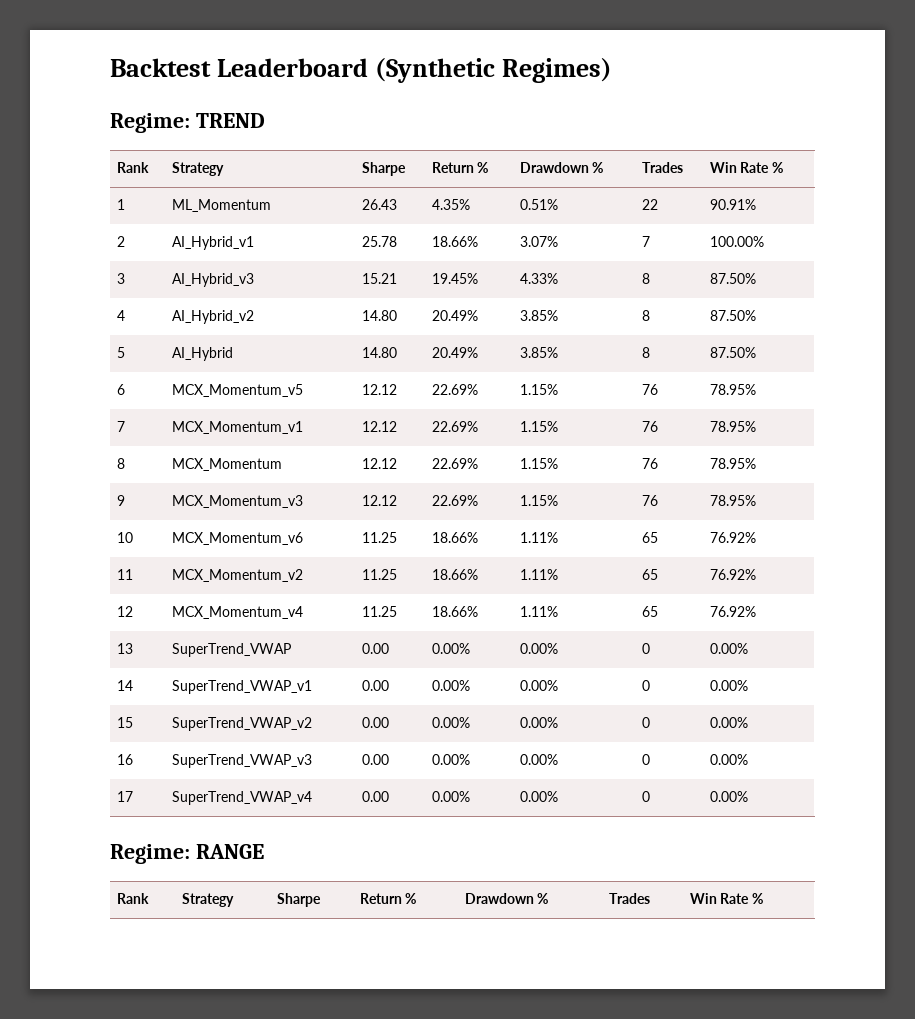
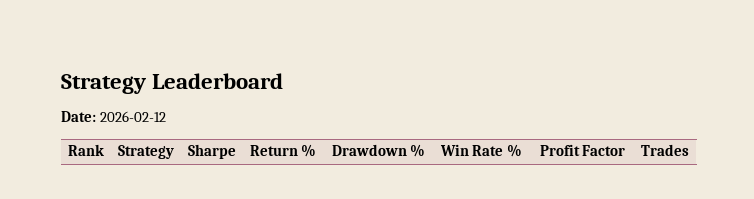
- Backtest Leaderboard (Synthetic Regimes)
- Regime: TREND
- Rank | Strategy | Sharpe | Return % | Drawdown % | Trades | Win Rate %
- 1 | ML_Momentum | 26.43 | 4.35% | 0.51% | 22 | 90.91%
- 2 | AI_Hybrid_v1 | 25.78 | 18.66% | 3.07% | 7 | 100.00%
- 3 | AI_Hybrid_v3 | 15.21 | 19.45% | 4.33% | 8 | 87.50%
- 4 | AI_Hybrid_v2 | 14.80 | 20.49% | 3.85% | 8 | 87.50%
- 5 | AI_Hybrid | 14.80 | 20.49% | 3.85% | 8 | 87.50%
- 6 | MCX_Momentum_v5 | 12.12 | 22.69% | 1.15% | 76 | 78.95%
- 7 | MCX_Momentum_v1 | 12.12 | 22.69% | 1.15% | 76 | 78.95%
- 8 | MCX_Momentum | 12.12 | 22.69% | 1.15% | 76 | 78.95%
- 9 | MCX_Momentum_v3 | 12.12 | 22.69% | 1.15% | 76 | 78.95%
- 10 | MCX_Momentum_v6 | 11.25 | 18.66% | 1.11% | 65 | 76.92%
- 11 | MCX_Momentum_v2 | 11.25 | 18.66% | 1.11% | 65 | 76.92%
- 12 | MCX_Momentum_v4 | 11.25 | 18.66% | 1.11% | 65 | 76.92%
- 13 | SuperTrend_VWAP | 0.00 | 0.00% | 0.00% | 0 | 0.00%
- 14 | SuperTrend_VWAP_v1 | 0.00 | 0.00% | 0.00% | 0 | 0.00%
- 15 | SuperTrend_VWAP_v2 | 0.00 | 0.00% | 0.00% | 0 | 0.00%
- 16 | SuperTrend_VWAP_v3 | 0.00 | 0.00% | 0.00% | 0 | 0.00%
- 17 | SuperTrend_VWAP_v4 | 0.00 | 0.00% | 0.00% | 0 | 0.00%
- Regime: RANGE
- Rank | Strategy | Sharpe | Return % | Drawdown % | Trades | Win Rate %
+ Strategy Leaderboard
+ Date: 2026-02-12
+ Rank | Strategy | Sharpe | Return % | Drawdown % | Win Rate % | Profit Factor | Trades

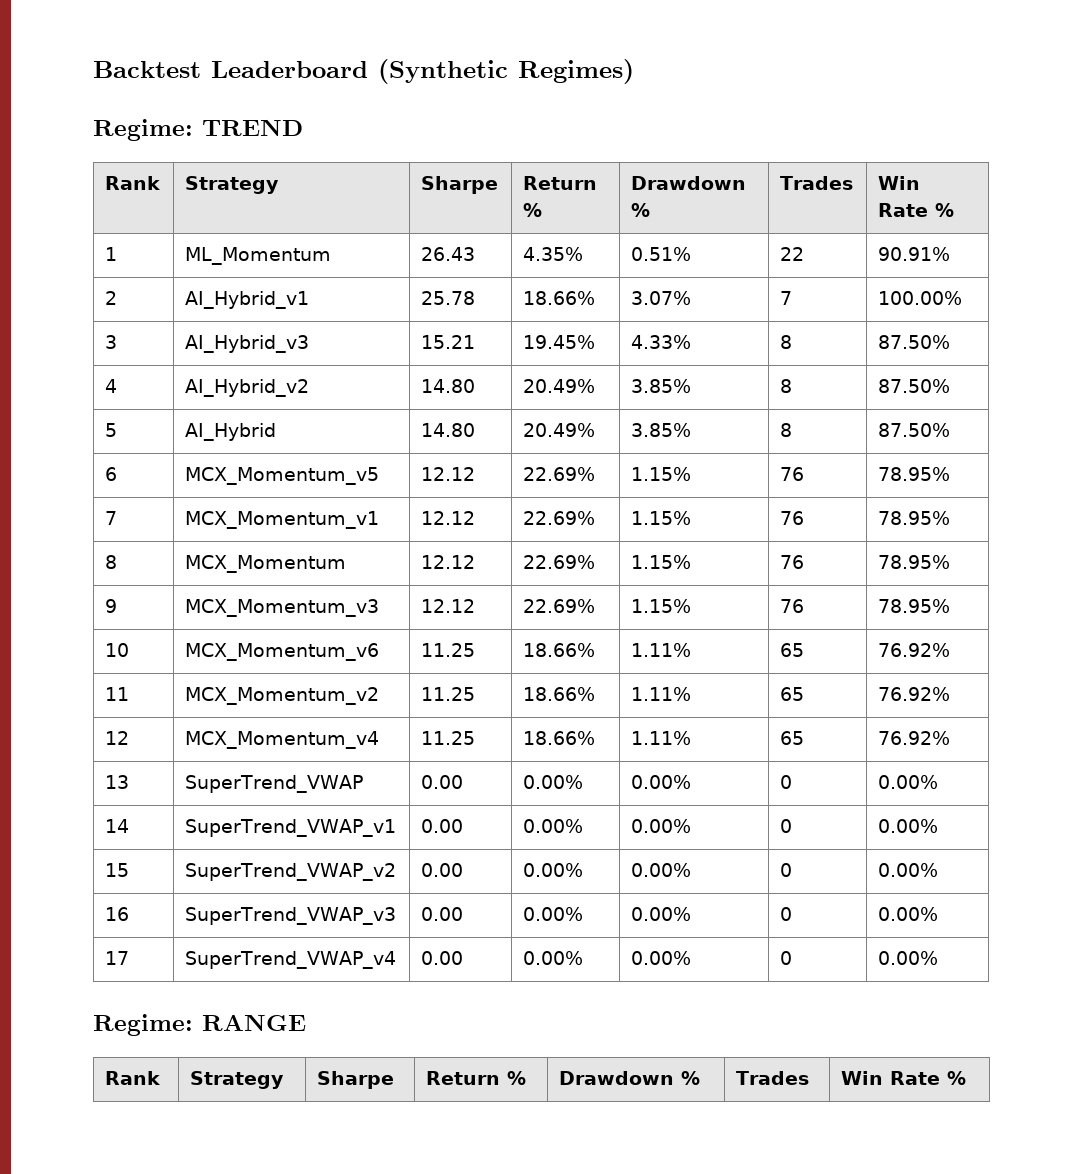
- Strategy Leaderboard
- Date: 2026-02-12
- Rank | Strategy | Sharpe | Return % | Drawdown % | Win Rate % | Profit Factor | Trades
+ Backtest Leaderboard (Synthetic Regimes)
+ Regime: TREND
+ Rank | Strategy | Sharpe | Return % | Drawdown % | Trades | Win Rate %
+ 1 | ML_Momentum | 26.43 | 4.35% | 0.51% | 22 | 90.91%
+ 2 | AI_Hybrid_v1 | 25.78 | 18.66% | 3.07% | 7 | 100.00%
+ 3 | AI_Hybrid_v3 | 15.21 | 19.45% | 4.33% | 8 | 87.50%
+ 4 | AI_Hybrid_v2 | 14.80 | 20.49% | 3.85% | 8 | 87.50%
+ 5 | AI_Hybrid | 14.80 | 20.49% | 3.85% | 8 | 87.50%
+ 6 | MCX_Momentum_v5 | 12.12 | 22.69% | 1.15% | 76 | 78.95%
+ 7 | MCX_Momentum_v1 | 12.12 | 22.69% | 1.15% | 76 | 78.95%
+ 8 | MCX_Momentum | 12.12 | 22.69% | 1.15% | 76 | 78.95%
+ 9 | MCX_Momentum_v3 | 12.12 | 22.69% | 1.15% | 76 | 78.95%
+ 10 | MCX_Momentum_v6 | 11.25 | 18.66% | 1.11% | 65 | 76.92%
+ 11 | MCX_Momentum_v2 | 11.25 | 18.66% | 1.11% | 65 | 76.92%
+ 12 | MCX_Momentum_v4 | 11.25 | 18.66% | 1.11% | 65 | 76.92%
+ 13 | SuperTrend_VWAP | 0.00 | 0.00% | 0.00% | 0 | 0.00%
+ 14 | SuperTrend_VWAP_v1 | 0.00 | 0.00% | 0.00% | 0 | 0.00%
+ 15 | SuperTrend_VWAP_v2 | 0.00 | 0.00% | 0.00% | 0 | 0.00%
+ 16 | SuperTrend_VWAP_v3 | 0.00 | 0.00% | 0.00% | 0 | 0.00%
+ 17 | SuperTrend_VWAP_v4 | 0.00 | 0.00% | 0.00% | 0 | 0.00%
+ Regime: RANGE
+ Rank | Strategy | Sharpe | Return % | Drawdown % | Trades | Win Rate %

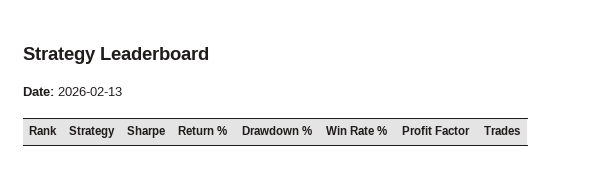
- Backtest Leaderboard (Synthetic Regimes)
- Regime: TREND
- Rank | Strategy | Sharpe | Return % | Drawdown % | Trades | Win Rate %
- 1 | ML_Momentum | 26.43 | 4.35% | 0.51% | 22 | 90.91%
- 2 | AI_Hybrid_v1 | 25.78 | 18.66% | 3.07% | 7 | 100.00%
- 3 | AI_Hybrid_v3 | 15.21 | 19.45% | 4.33% | 8 | 87.50%
- 4 | AI_Hybrid_v2 | 14.80 | 20.49% | 3.85% | 8 | 87.50%
- 5 | AI_Hybrid | 14.80 | 20.49% | 3.85% | 8 | 87.50%
- 6 | MCX_Momentum_v5 | 12.12 | 22.69% | 1.15% | 76 | 78.95%
- 7 | MCX_Momentum_v1 | 12.12 | 22.69% | 1.15% | 76 | 78.95%
- 8 | MCX_Momentum | 12.12 | 22.69% | 1.15% | 76 | 78.95%
- 9 | MCX_Momentum_v3 | 12.12 | 22.69% | 1.15% | 76 | 78.95%
- 10 | MCX_Momentum_v6 | 11.25 | 18.66% | 1.11% | 65 | 76.92%
- 11 | MCX_Momentum_v2 | 11.25 | 18.66% | 1.11% | 65 | 76.92%
- 12 | MCX_Momentum_v4 | 11.25 | 18.66% | 1.11% | 65 | 76.92%
- 13 | SuperTrend_VWAP | 0.00 | 0.00% | 0.00% | 0 | 0.00%
- 14 | SuperTrend_VWAP_v1 | 0.00 | 0.00% | 0.00% | 0 | 0.00%
- 15 | SuperTrend_VWAP_v2 | 0.00 | 0.00% | 0.00% | 0 | 0.00%
- 16 | SuperTrend_VWAP_v3 | 0.00 | 0.00% | 0.00% | 0 | 0.00%
- 17 | SuperTrend_VWAP_v4 | 0.00 | 0.00% | 0.00% | 0 | 0.00%
- Regime: RANGE
- Rank | Strategy | Sharpe | Return % | Drawdown % | Trades | Win Rate %
+ Strategy Leaderboard
+ Date: 2026-02-13
+ Rank | Strategy | Sharpe | Return % | Drawdown % | Win Rate % | Profit Factor | Trades

